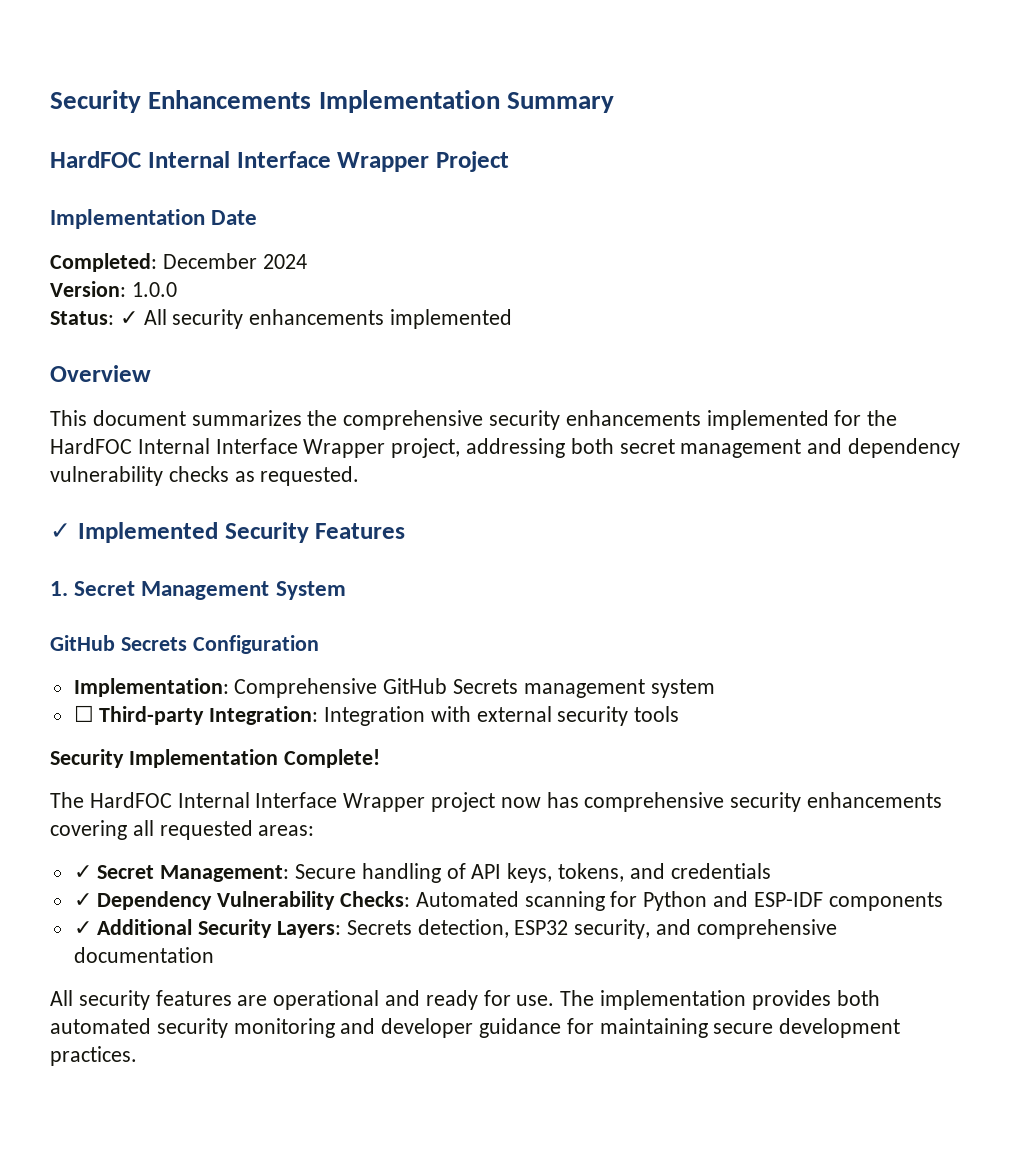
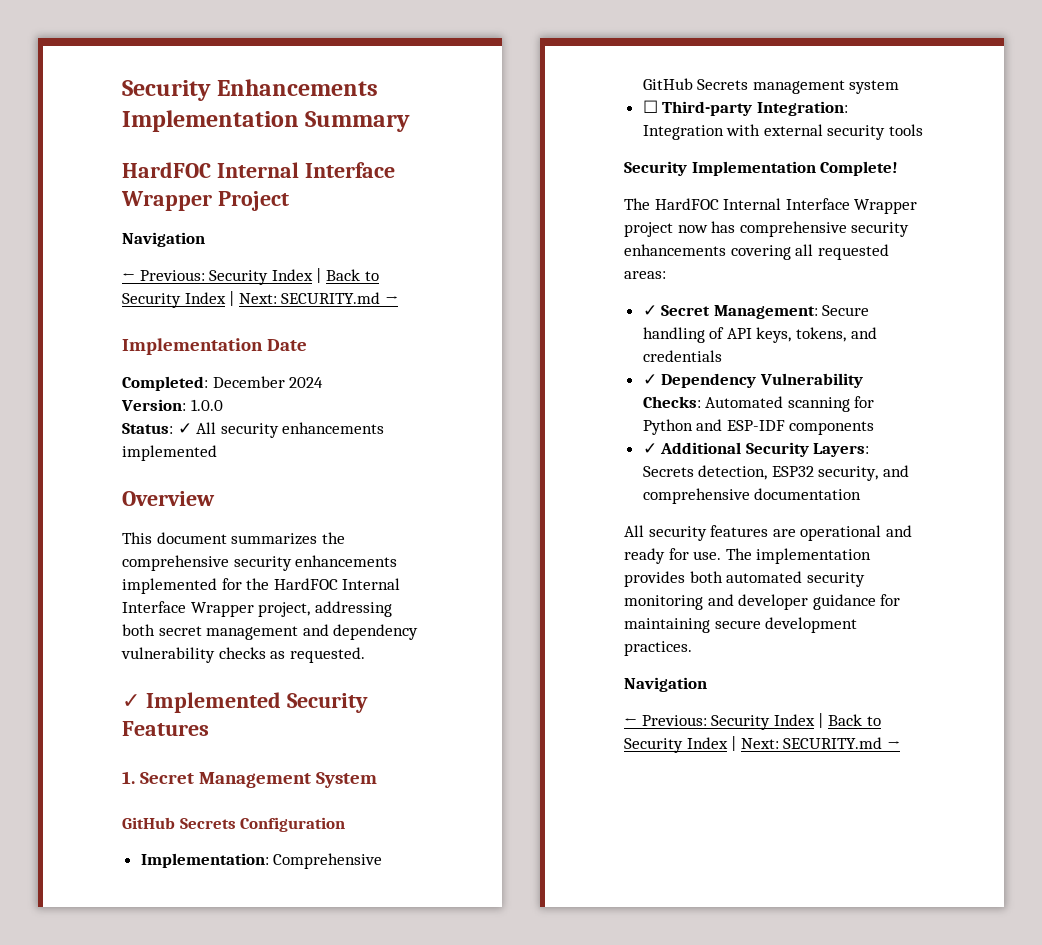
  HardFOC Internal Interface Wrapper Project
+ Navigation
+ ← Previous: Security Index | Back to Security Index | Next: SECURITY.md →
  The implementation provides both automated security monitoring and developer guidance for maintaining secure development practices.
+ Navigation
+ ← Previous: Security Index | Back to Security Index | Next: SECURITY.md →

